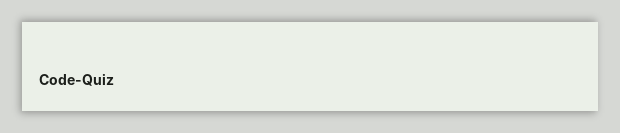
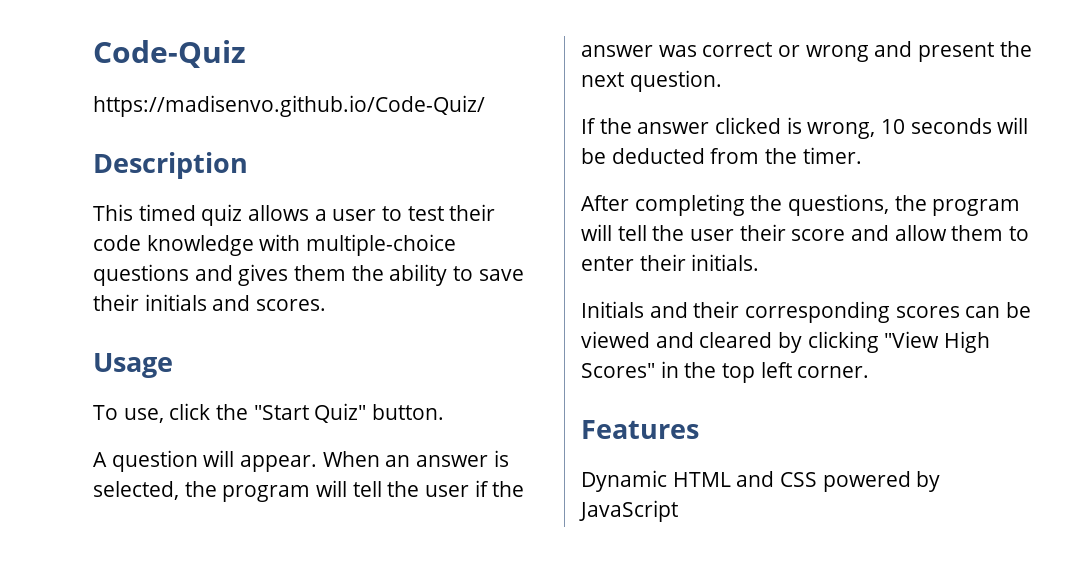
+ https://madisenvo.github.io/Code-Quiz/
+ Description
+ This timed quiz allows a user to test their code knowledge with multiple-choice questions and gives them the ability to save their initials and scores.
+ Usage
+ To use, click the "Start Quiz" button.
+ A question will appear. When an answer is selected, the program will tell the user if the answer was correct or wrong and present the next question.
+ If the answer clicked is wrong, 10 seconds will be deducted from the timer.
+ After completing the questions, the program will tell the user their score and allow them to enter their initials.
+ Initials and their corresponding scores can be viewed and cleared by clicking "View High Scores" in the top left corner.
+ Features
+ Dynamic HTML and CSS powered by JavaScript

